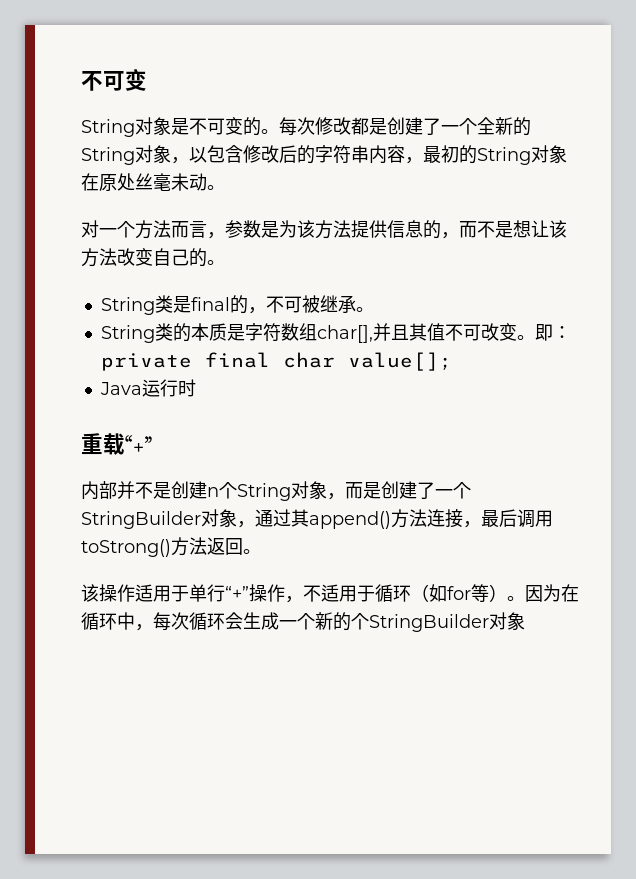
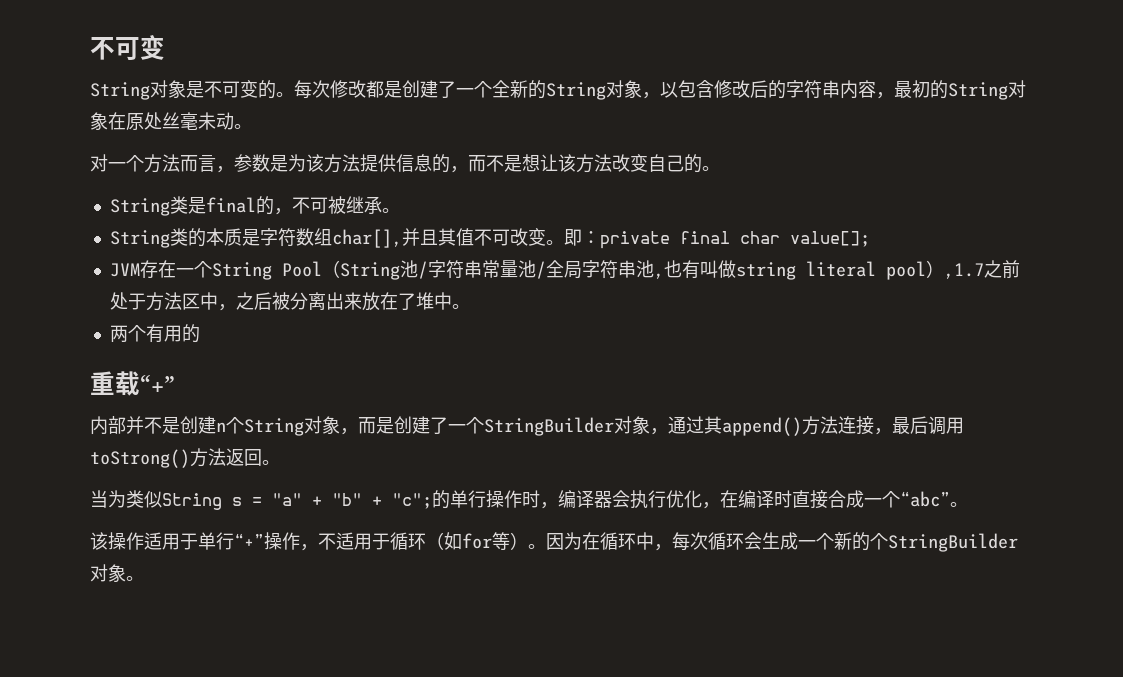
- Java运行时
+ JVM存在一个String Pool（String池/字符串常量池/全局字符串池,也有叫做string literal pool）,1.7之前处于方法区中，之后被分离出来放在了堆中。
+ 两个有用的
+ 当为类似String s = "a" + "b" + "c";的单行操作时，编译器会执行优化，在编译时直接合成一个“abc”。
- 因为在循环中，每次循环会生成一个新的个StringBuilder对象
+ 因为在循环中，每次循环会生成一个新的个StringBuilder对象。

